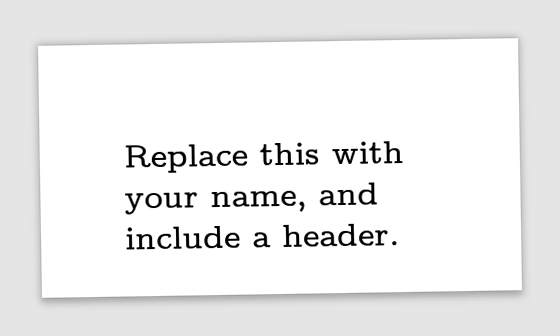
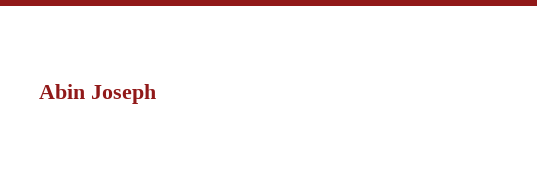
- Replace this with your name, and include a header.
+ Abin Joseph

